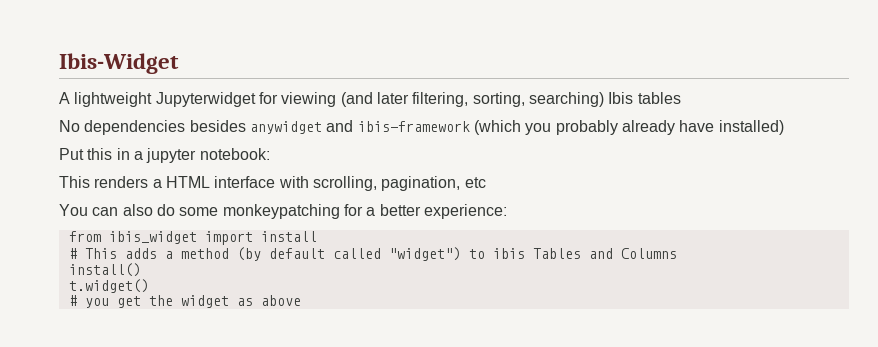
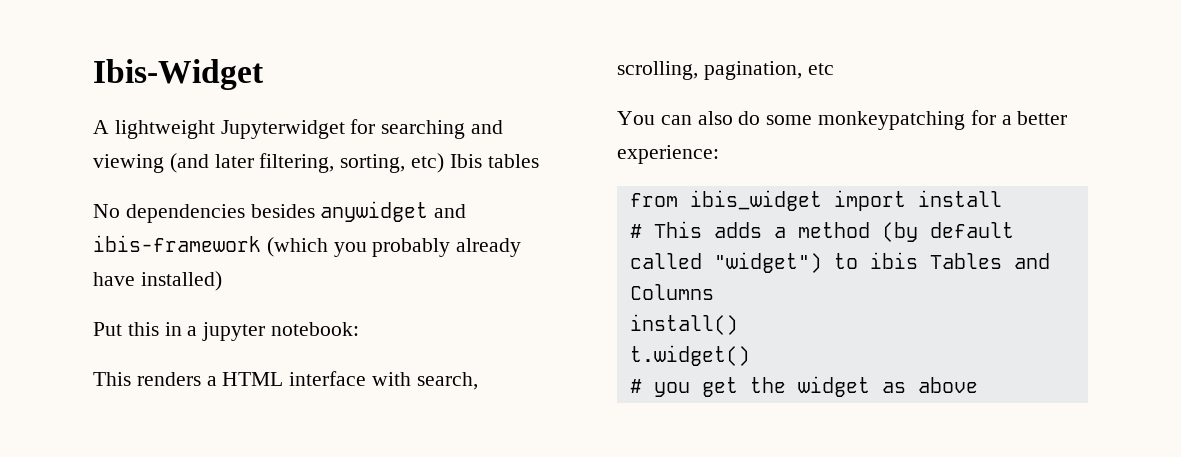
- A lightweight Jupyterwidget for viewing (and later filtering, sorting, searching) Ibis tables
+ A lightweight Jupyterwidget for searching and viewing (and later filtering, sorting, etc) Ibis tables
- This renders a HTML interface with scrolling, pagination, etc
+ This renders a HTML interface with search, scrolling, pagination, etc

